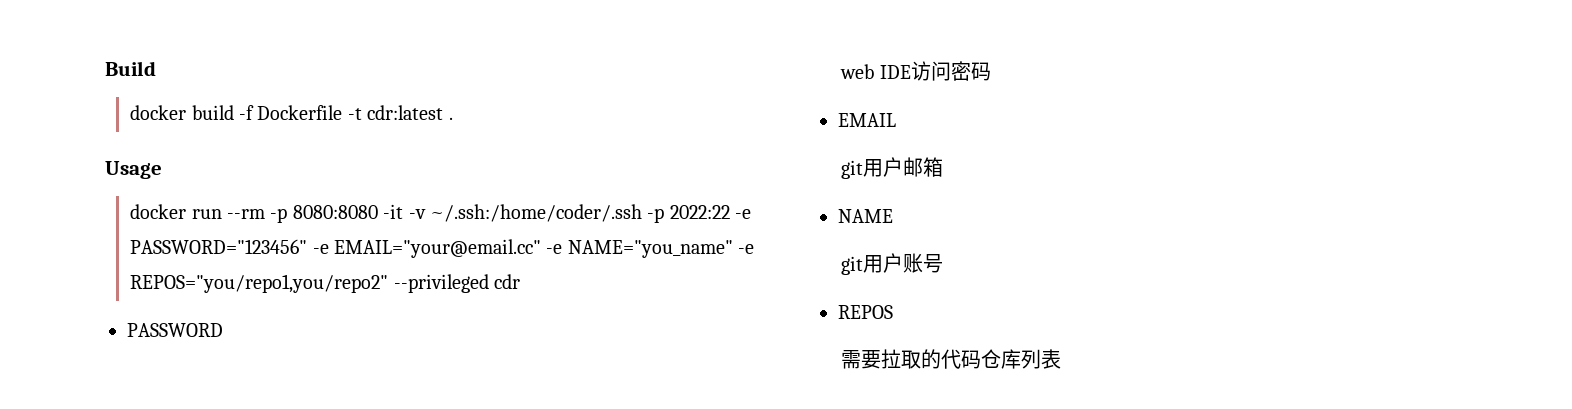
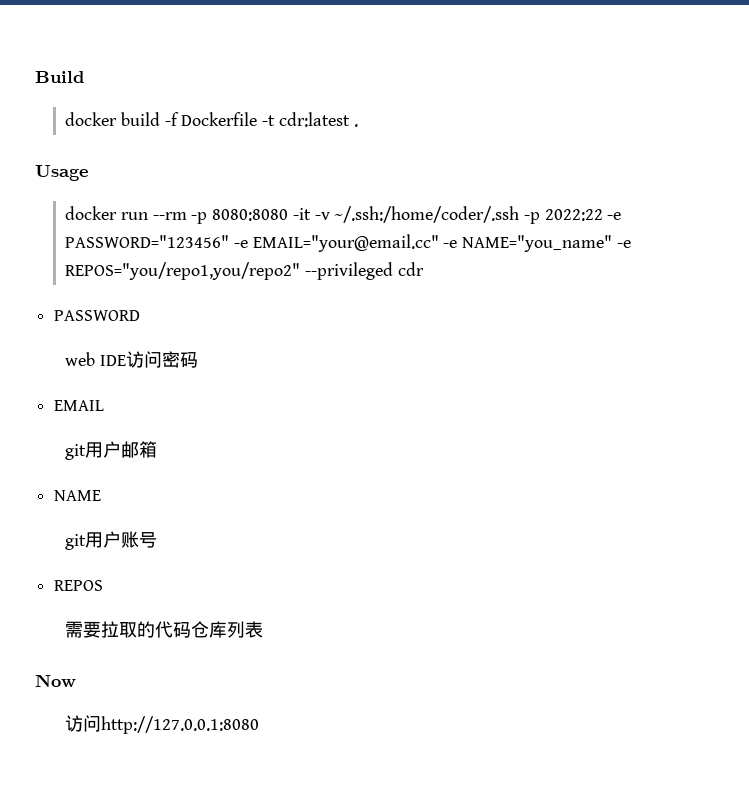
+ Now
+ 访问http://127.0.0.1:8080

